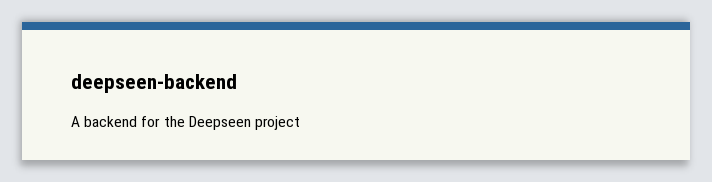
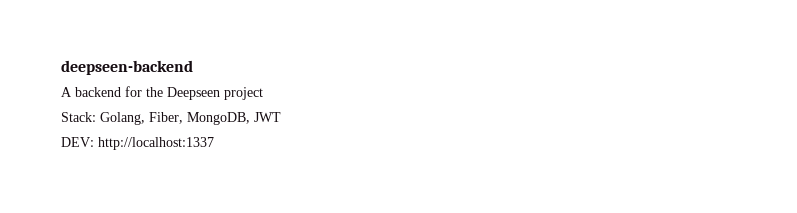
+ Stack: Golang, Fiber, MongoDB, JWT
+ DEV: http://localhost:1337

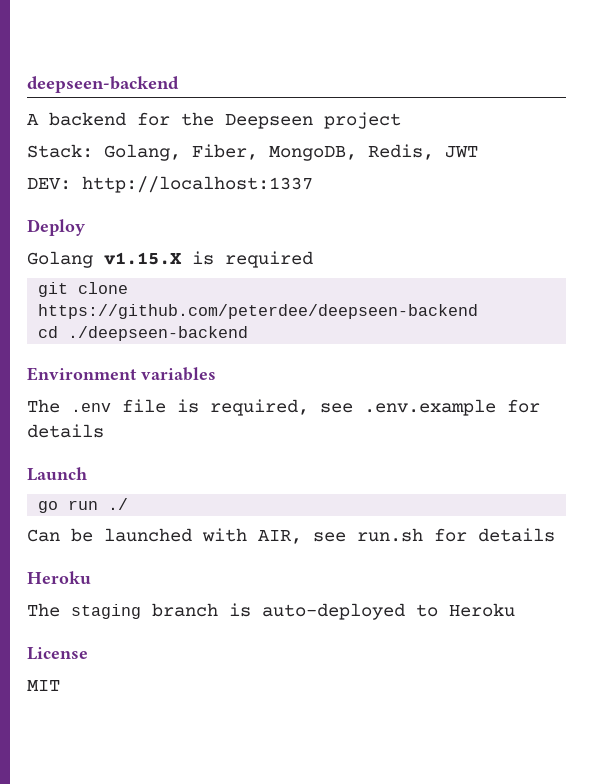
- Stack: Golang, Fiber, MongoDB, JWT
+ Stack: Golang, Fiber, MongoDB, Redis, JWT
+ Deploy
+ Golang v1.15.X is required
+ git clone https://github.com/peterdee/deepseen-backend
+ cd ./deepseen-backend
+ Environment variables
+ The .env file is required, see .env.example for details
+ Launch
+ go run ./
+ Can be launched with AIR, see run.sh for details
+ Heroku
+ The staging branch is auto-deployed to Heroku
+ License
+ MIT

